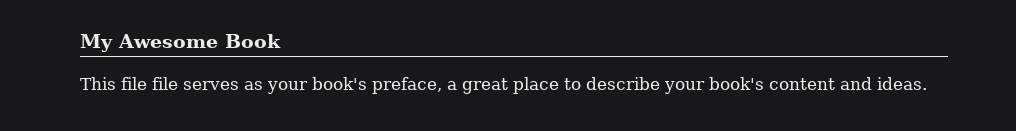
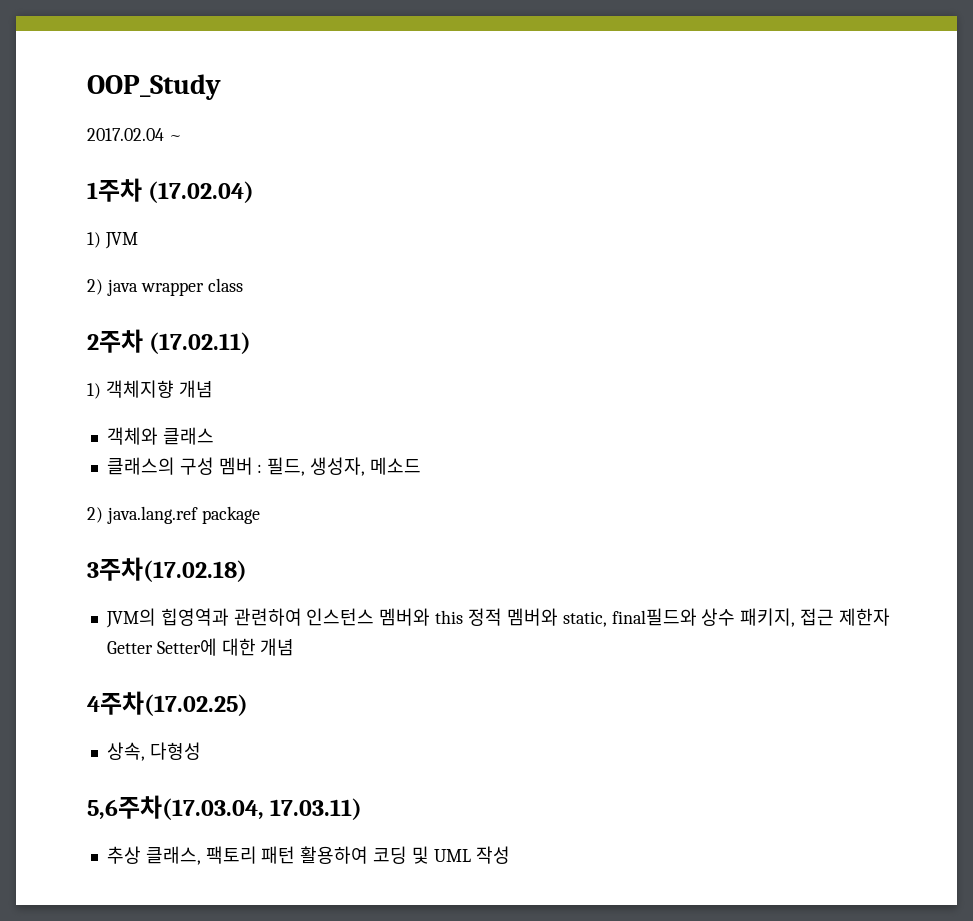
- My Awesome Book
- This file file serves as your book's preface, a great place to describe your book's content and ideas.
+ OOP_Study
+ 2017.02.04 ~
+ 1주차 (17.02.04)
+ 1) JVM
+ 2) java wrapper class
+ 2주차 (17.02.11)
+ 1) 객체지향 개념
+ 객체와 클래스
+ 클래스의 구성 멤버 : 필드, 생성자, 메소드
+ 2) java.lang.ref package
+ 3주차(17.02.18)
+ JVM의 힙영역과 관련하여 인스턴스 멤버와 this 정적 멤버와 static, final필드와 상수 패키지, 접근 제한자 Getter Setter에 대한 개념
+ 4주차(17.02.25)
+ 상속, 다형성
+ 5,6주차(17.03.04, 17.03.11)
+ 추상 클래스, 팩토리 패턴 활용하여 코딩 및 UML 작성

